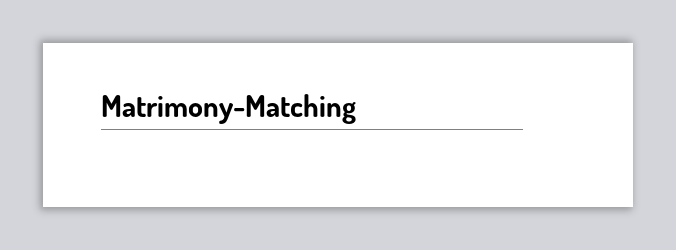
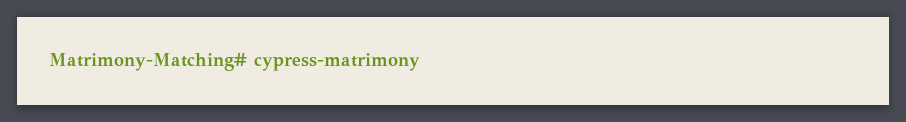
- Matrimony-Matching
+ Matrimony-Matching# cypress-matrimony

